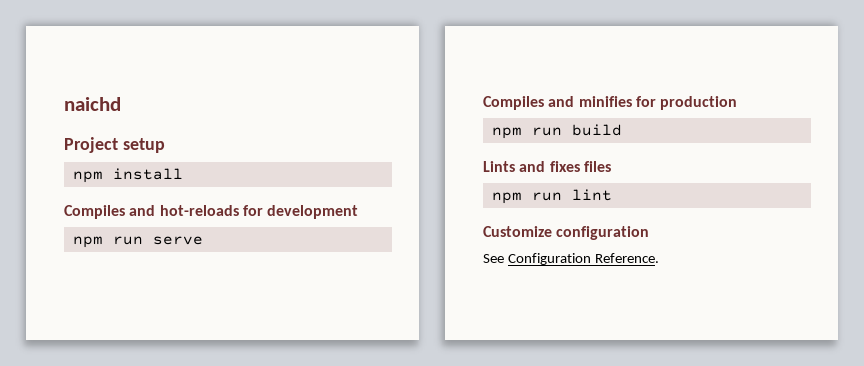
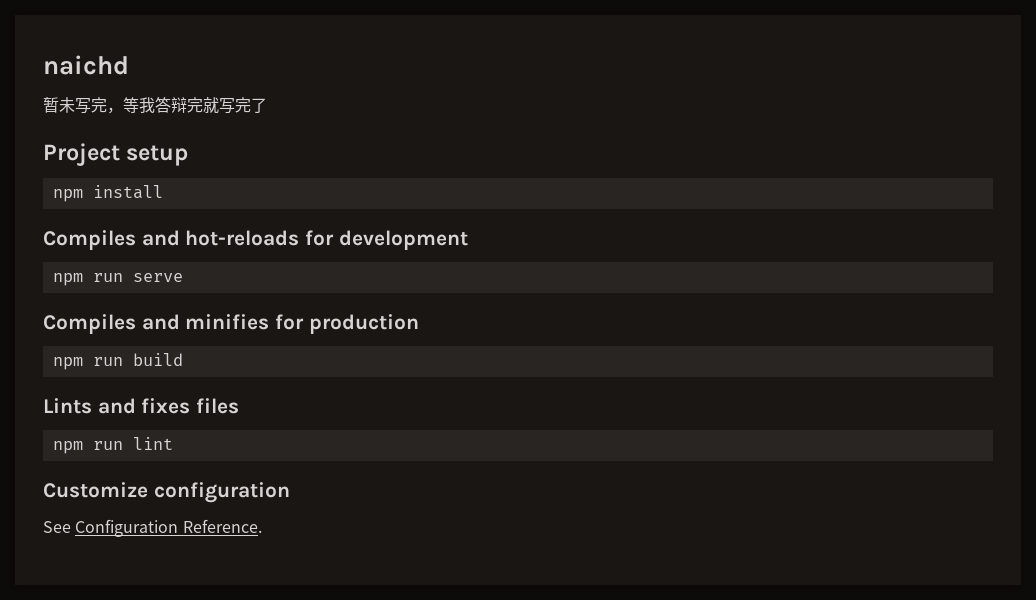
+ 暂未写完，等我答辩完就写完了

